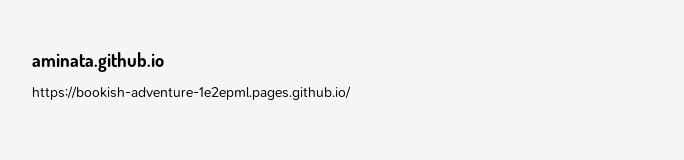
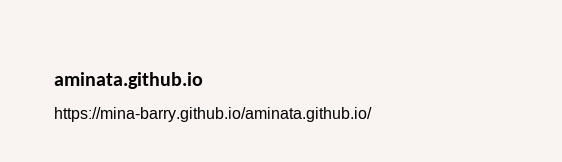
- https://bookish-adventure-1e2epml.pages.github.io/
+ https://mina-barry.github.io/aminata.github.io/

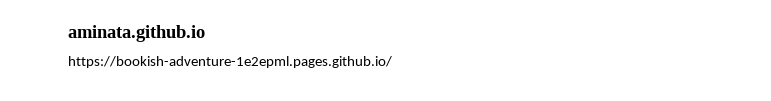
- https://mina-barry.github.io/aminata.github.io/
+ https://bookish-adventure-1e2epml.pages.github.io/

